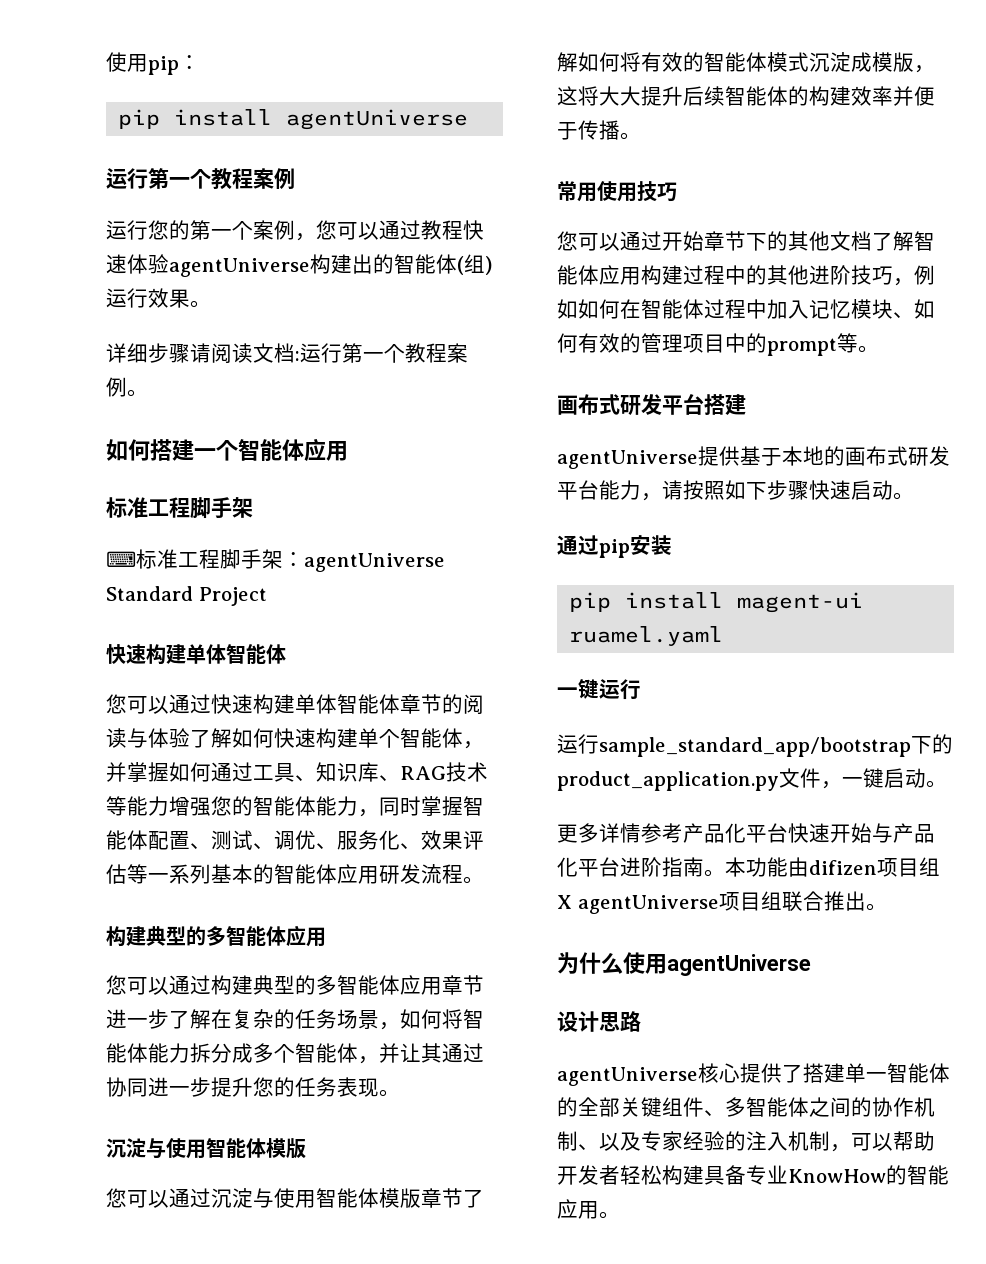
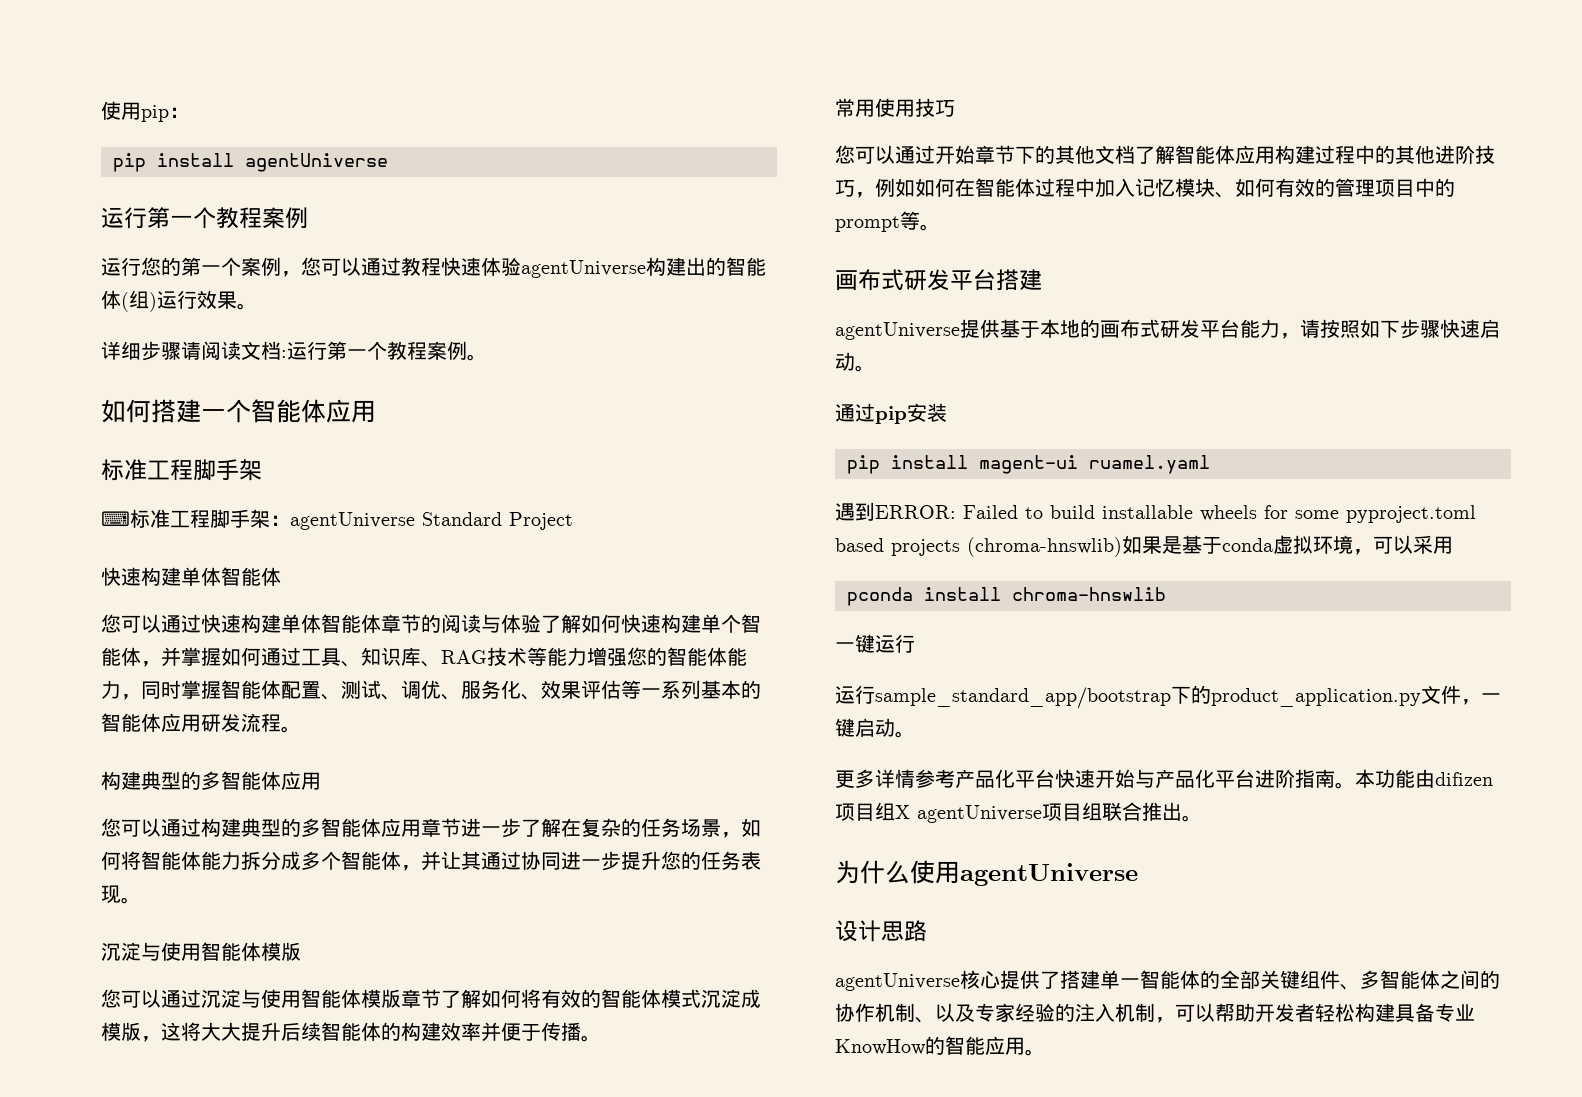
+ 遇到ERROR: Failed to build installable wheels for some pyproject.toml based projects (chroma-hnswlib)如果是基于conda虚拟环境，可以采用
+ pconda install chroma-hnswlib

